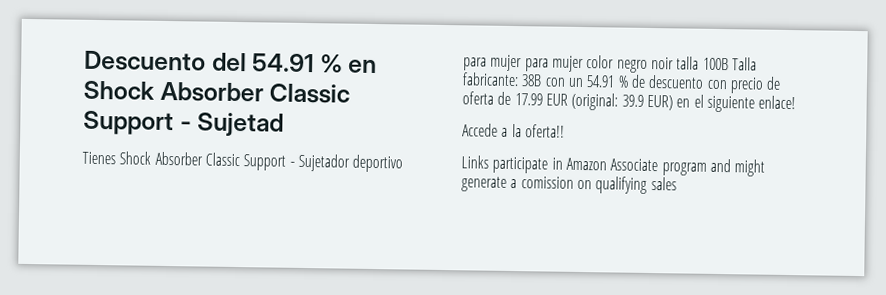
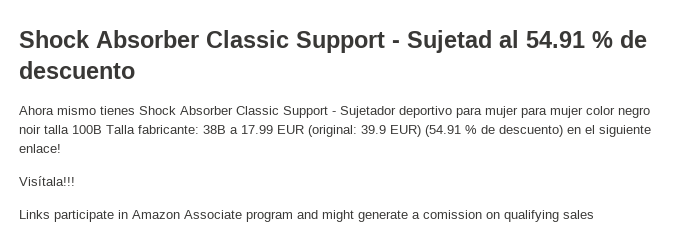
- Descuento del 54.91 % en Shock Absorber Classic Support - Sujetad
- Tienes Shock Absorber Classic Support - Sujetador deportivo para mujer para mujer color negro noir talla 100B Talla fabricante: 38B con un 54.91 % de descuento con precio de oferta de 17.99 EUR (original: 39.9 EUR) en el siguiente enlace!
+ Shock Absorber Classic Support - Sujetad al 54.91 % de descuento
+ Ahora mismo tienes Shock Absorber Classic Support - Sujetador deportivo para mujer para mujer color negro noir talla 100B Talla fabricante: 38B a 17.99 EUR (original: 39.9 EUR) (54.91 % de descuento) en el siguiente enlace!
- Accede a la oferta!!
+ Visítala!!!

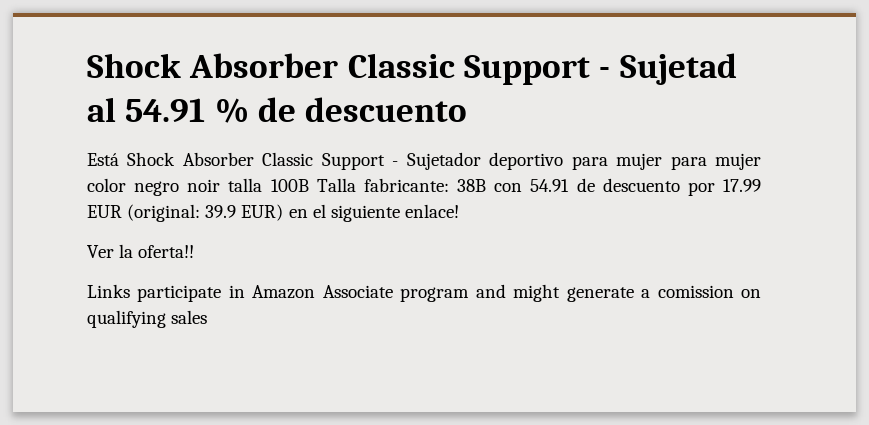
- Ahora mismo tienes Shock Absorber Classic Support - Sujetador deportivo para mujer para mujer color negro noir talla 100B Talla fabricante: 38B a 17.99 EUR (original: 39.9 EUR) (54.91 % de descuento) en el siguiente enlace!
+ Está Shock Absorber Classic Support - Sujetador deportivo para mujer para mujer color negro noir talla 100B Talla fabricante: 38B con 54.91 de descuento por 17.99 EUR (original: 39.9 EUR) en el siguiente enlace!
- Visítala!!!
+ Ver la oferta!!

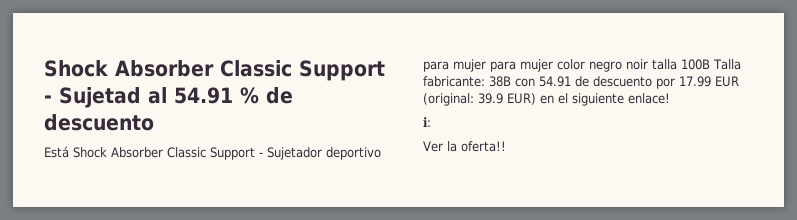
+ ℹ:
- Links participate in Amazon Associate program and might generate a comission on qualifying sales

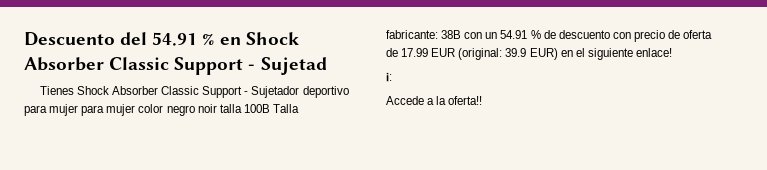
- Shock Absorber Classic Support - Sujetad al 54.91 % de descuento
- Está Shock Absorber Classic Support - Sujetador deportivo para mujer para mujer color negro noir talla 100B Talla fabricante: 38B con 54.91 de descuento por 17.99 EUR (original: 39.9 EUR) en el siguiente enlace!
+ Descuento del 54.91 % en Shock Absorber Classic Support - Sujetad
+ Tienes Shock Absorber Classic Support - Sujetador deportivo para mujer para mujer color negro noir talla 100B Talla fabricante: 38B con un 54.91 % de descuento con precio de oferta de 17.99 EUR (original: 39.9 EUR) en el siguiente enlace!
- Ver la oferta!!
+ Accede a la oferta!!

